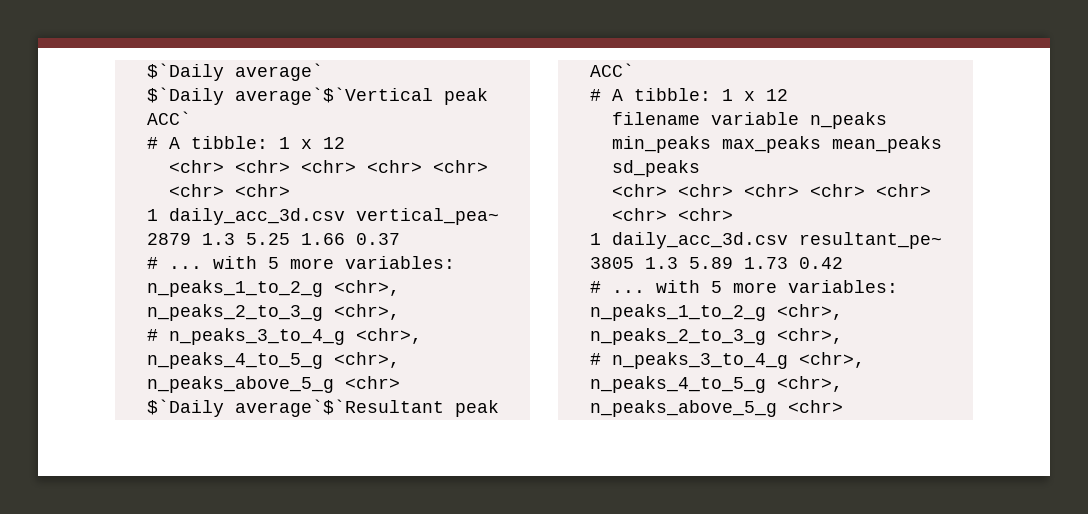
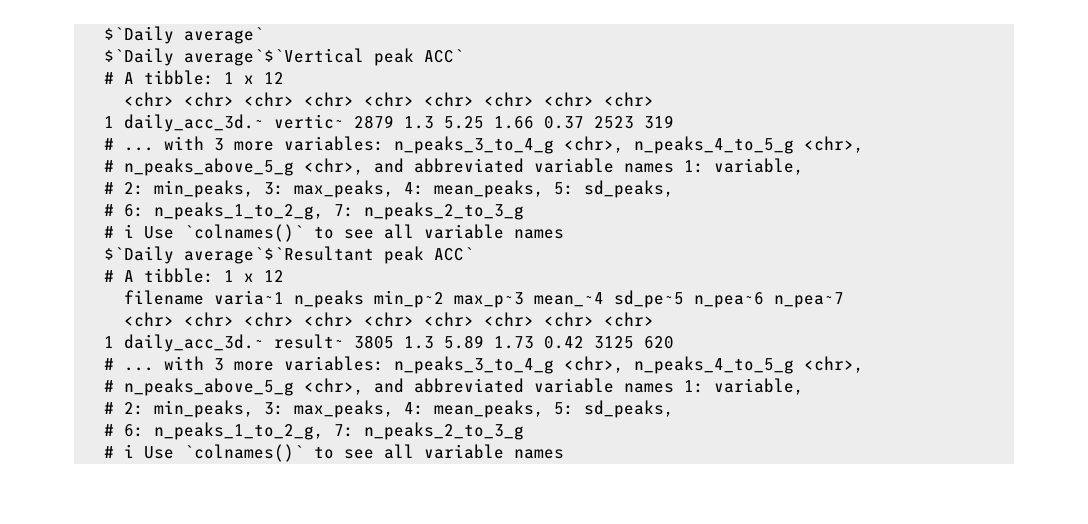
  $`Daily average`$`Vertical peak ACC`
  # A tibble: 1 x 12
- <chr> <chr> <chr> <chr> <chr> <chr> <chr>
- 1 daily_acc_3d.csv vertical_pea~ 2879 1.3 5.25 1.66 0.37
- # ... with 5 more variables: n_peaks_1_to_2_g <chr>, n_peaks_2_to_3_g <chr>,
- # n_peaks_3_to_4_g <chr>, n_peaks_4_to_5_g <chr>, n_peaks_above_5_g <chr>
+ <chr> <chr> <chr> <chr> <chr> <chr> <chr> <chr> <chr>
+ 1 daily_acc_3d.~ vertic~ 2879 1.3 5.25 1.66 0.37 2523 319
+ # ... with 3 more variables: n_peaks_3_to_4_g <chr>, n_peaks_4_to_5_g <chr>,
+ # n_peaks_above_5_g <chr>, and abbreviated variable names 1: variable,
+ # 2: min_peaks, 3: max_peaks, 4: mean_peaks, 5: sd_peaks,
+ # 6: n_peaks_1_to_2_g, 7: n_peaks_2_to_3_g
+ # i Use `colnames()` to see all variable names
- filename variable n_peaks min_peaks max_peaks mean_peaks sd_peaks
- <chr> <chr> <chr> <chr> <chr> <chr> <chr>
- 1 daily_acc_3d.csv resultant_pe~ 3805 1.3 5.89 1.73 0.42
- # ... with 5 more variables: n_peaks_1_to_2_g <chr>, n_peaks_2_to_3_g <chr>,
- # n_peaks_3_to_4_g <chr>, n_peaks_4_to_5_g <chr>, n_peaks_above_5_g <chr>
+ filename varia~1 n_peaks min_p~2 max_p~3 mean_~4 sd_pe~5 n_pea~6 n_pea~7
+ <chr> <chr> <chr> <chr> <chr> <chr> <chr> <chr> <chr>
+ 1 daily_acc_3d.~ result~ 3805 1.3 5.89 1.73 0.42 3125 620
+ # ... with 3 more variables: n_peaks_3_to_4_g <chr>, n_peaks_4_to_5_g <chr>,
+ # n_peaks_above_5_g <chr>, and abbreviated variable names 1: variable,
+ # 2: min_peaks, 3: max_peaks, 4: mean_peaks, 5: sd_peaks,
+ # 6: n_peaks_1_to_2_g, 7: n_peaks_2_to_3_g
+ # i Use `colnames()` to see all variable names

